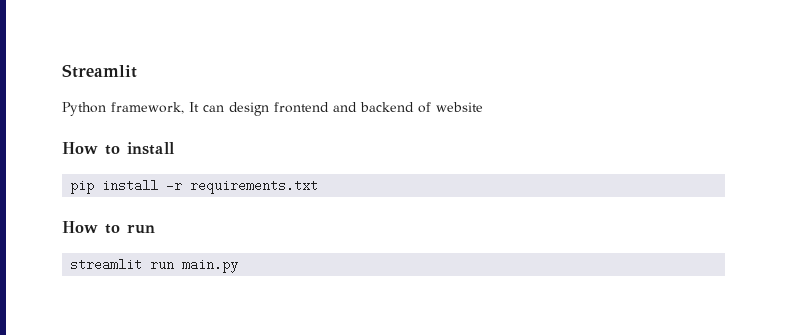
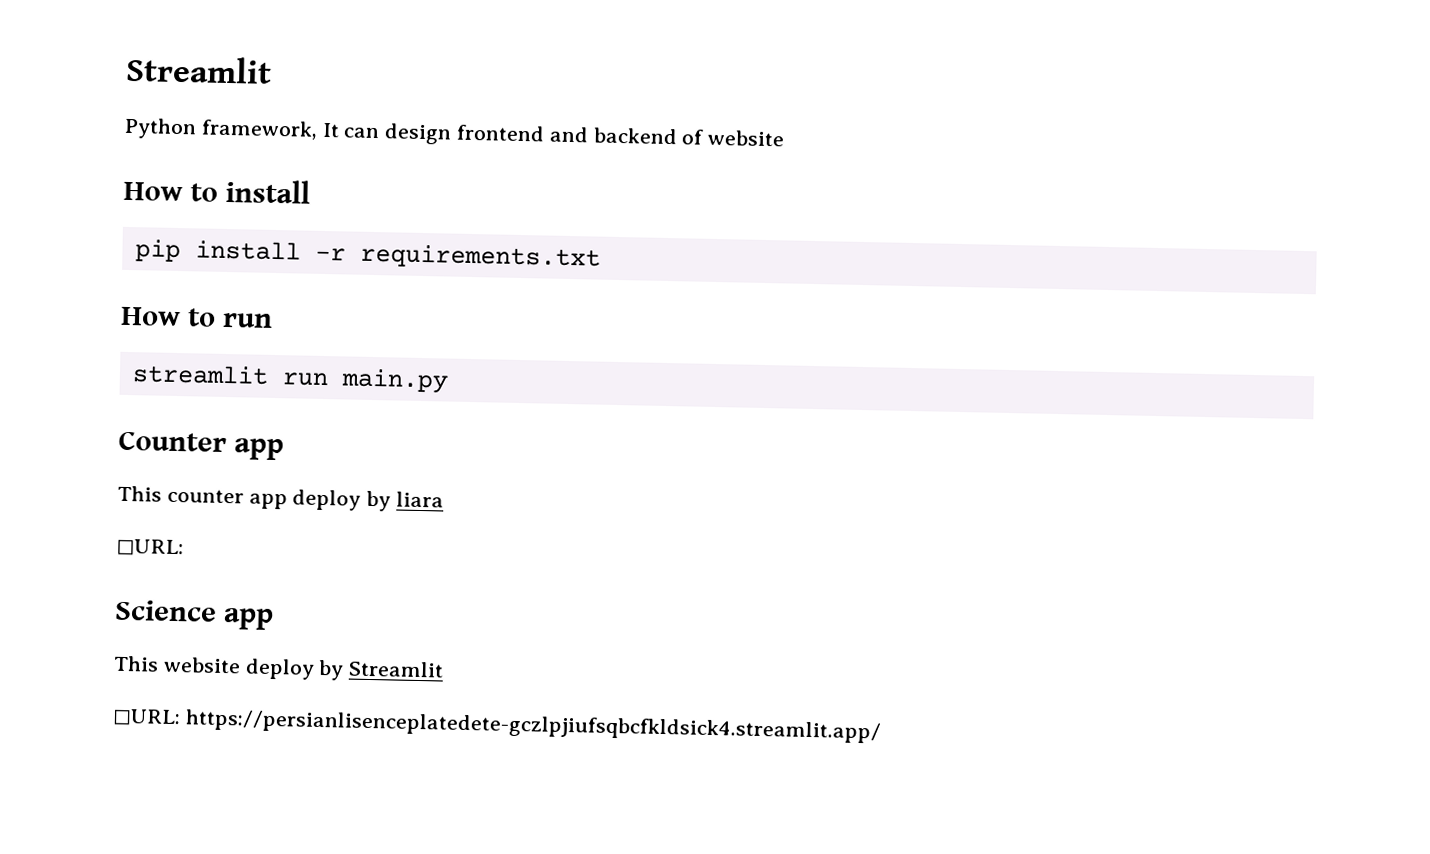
+ Counter app
+ This counter app deploy by liara
+ ◻URL:
+ Science app
+ This website deploy by Streamlit
+ ◻URL: https://persianlisenceplatedete-gczlpjiufsqbcfkldsick4.streamlit.app/

